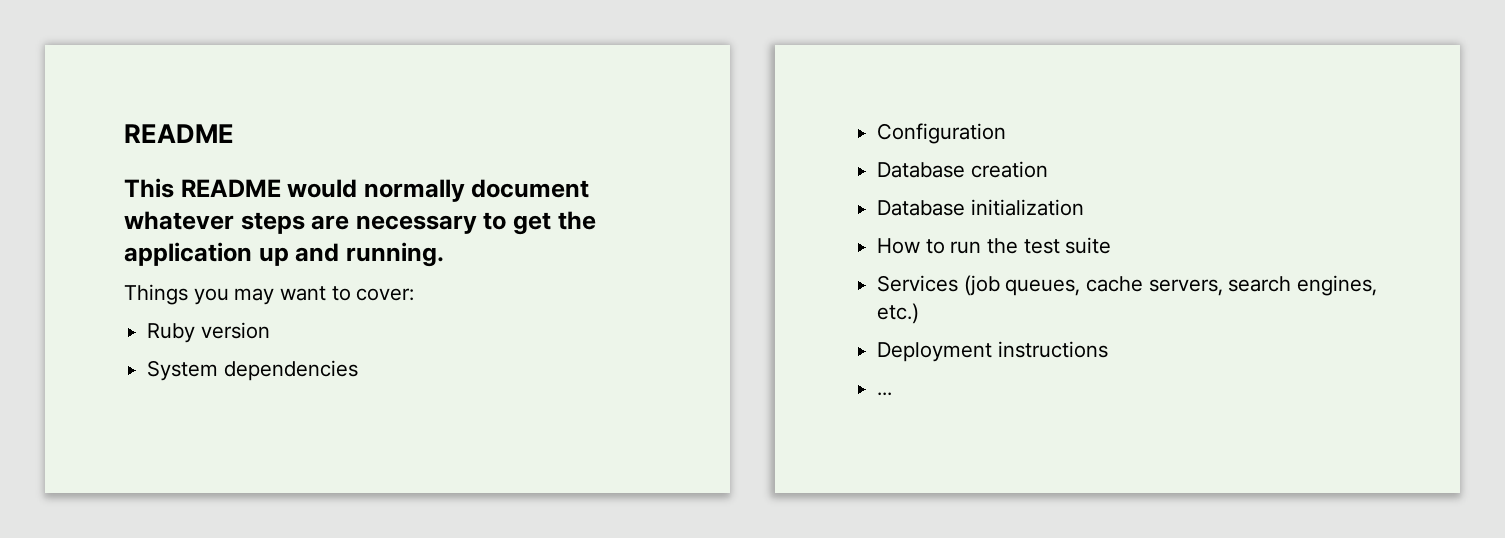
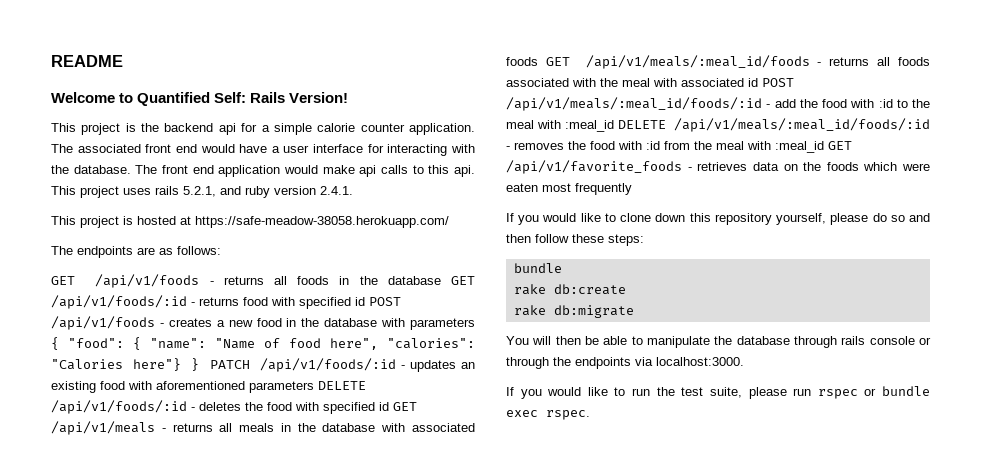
- This README would normally document whatever steps are necessary to get the application up and running.
- Things you may want to cover:
- Ruby version
- System dependencies
- Configuration
- Database creation
- Database initialization
- How to run the test suite
- Services (job queues, cache servers, search engines, etc.)
- Deployment instructions
- ...
+ Welcome to Quantified Self: Rails Version!
+ This project is the backend api for a simple calorie counter application. The associated front end would have a user interface for interacting with the database. The front end application would make api calls to this api. This project uses rails 5.2.1, and ruby version 2.4.1.
+ This project is hosted at https://safe-meadow-38058.herokuapp.com/
+ The endpoints are as follows:
+ GET /api/v1/foods - returns all foods in the database GET /api/v1/foods/:id - returns food with specified id POST /api/v1/foods - creates a new food in the database with parameters { "food": { "name": "Name of food here", "calories": "Calories here"} } PATCH /api/v1/foods/:id - updates an existing food with aforementioned parameters DELETE /api/v1/foods/:id - deletes the food with specified id GET /api/v1/meals - returns all meals in the database with associated foods GET /api/v1/meals/:meal_id/foods - returns all foods associated with the meal with associated id POST /api/v1/meals/:meal_id/foods/:id - add the food with :id to the meal with :meal_id DELETE /api/v1/meals/:meal_id/foods/:id - removes the food with :id from the meal with :meal_id GET /api/v1/favorite_foods - retrieves data on the foods which were eaten most frequently
+ If you would like to clone down this repository yourself, please do so and then follow these steps:
+ bundle
+ rake db:create
+ rake db:migrate
+ You will then be able to manipulate the database through rails console or through the endpoints via localhost:3000.
+ If you would like to run the test suite, please run rspec or bundle exec rspec.

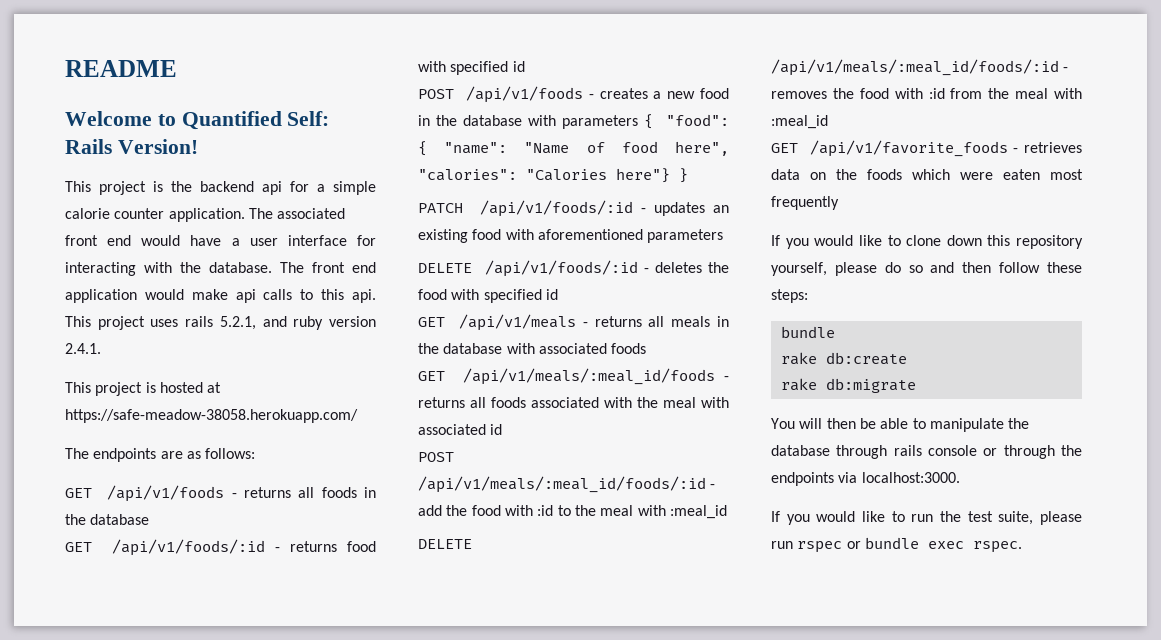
- GET /api/v1/foods - returns all foods in the database GET /api/v1/foods/:id - returns food with specified id POST /api/v1/foods - creates a new food in the database with parameters { "food":
+ GET /api/v1/foods - returns all foods in the database
+ GET /api/v1/foods/:id - returns food with specified id
+ POST /api/v1/foods - creates a new food in the database with parameters { "food":
- "Calories here"} } PATCH /api/v1/foods/:id - updates an existing food with aforementioned parameters DELETE /api/v1/foods/:id - deletes the food with specified id GET /api/v1/meals - returns all meals in the database with associated foods GET /api/v1/meals/:meal_id/foods - returns all foods associated with the meal with associated id POST /api/v1/meals/:meal_id/foods/:id - add the food with :id to the meal with :meal_id DELETE /api/v1/meals/:meal_id/foods/:id - removes the food with :id from the meal with :meal_id GET /api/v1/favorite_foods - retrieves data on the foods which were eaten most frequently
+ "Calories here"} }
+ PATCH /api/v1/foods/:id - updates an existing food with aforementioned parameters
+ DELETE /api/v1/foods/:id - deletes the food with specified id
+ GET /api/v1/meals - returns all meals in the database with associated foods
+ GET /api/v1/meals/:meal_id/foods - returns all foods associated with the meal with associated id
+ POST /api/v1/meals/:meal_id/foods/:id - add the food with :id to the meal with :meal_id
+ DELETE /api/v1/meals/:meal_id/foods/:id - removes the food with :id from the meal with :meal_id
+ GET /api/v1/favorite_foods - retrieves data on the foods which were eaten most frequently

